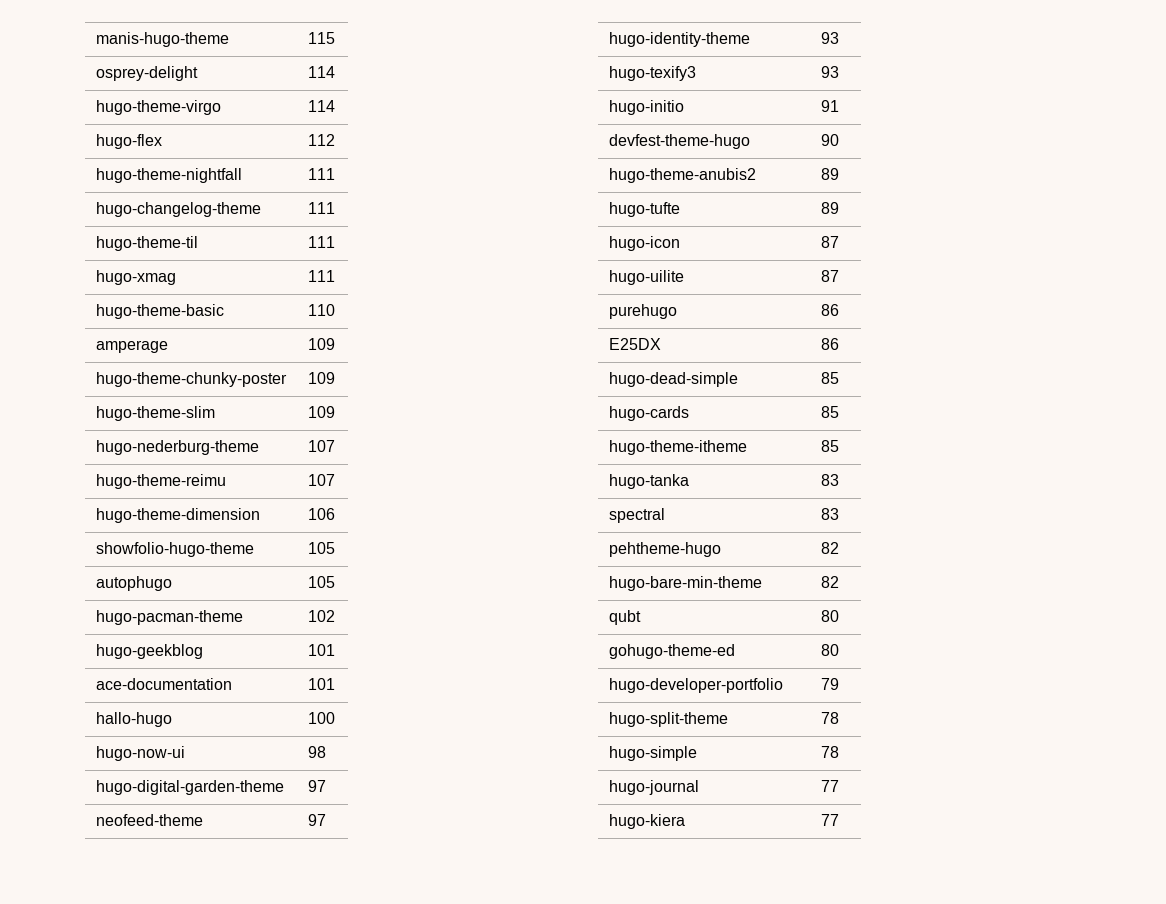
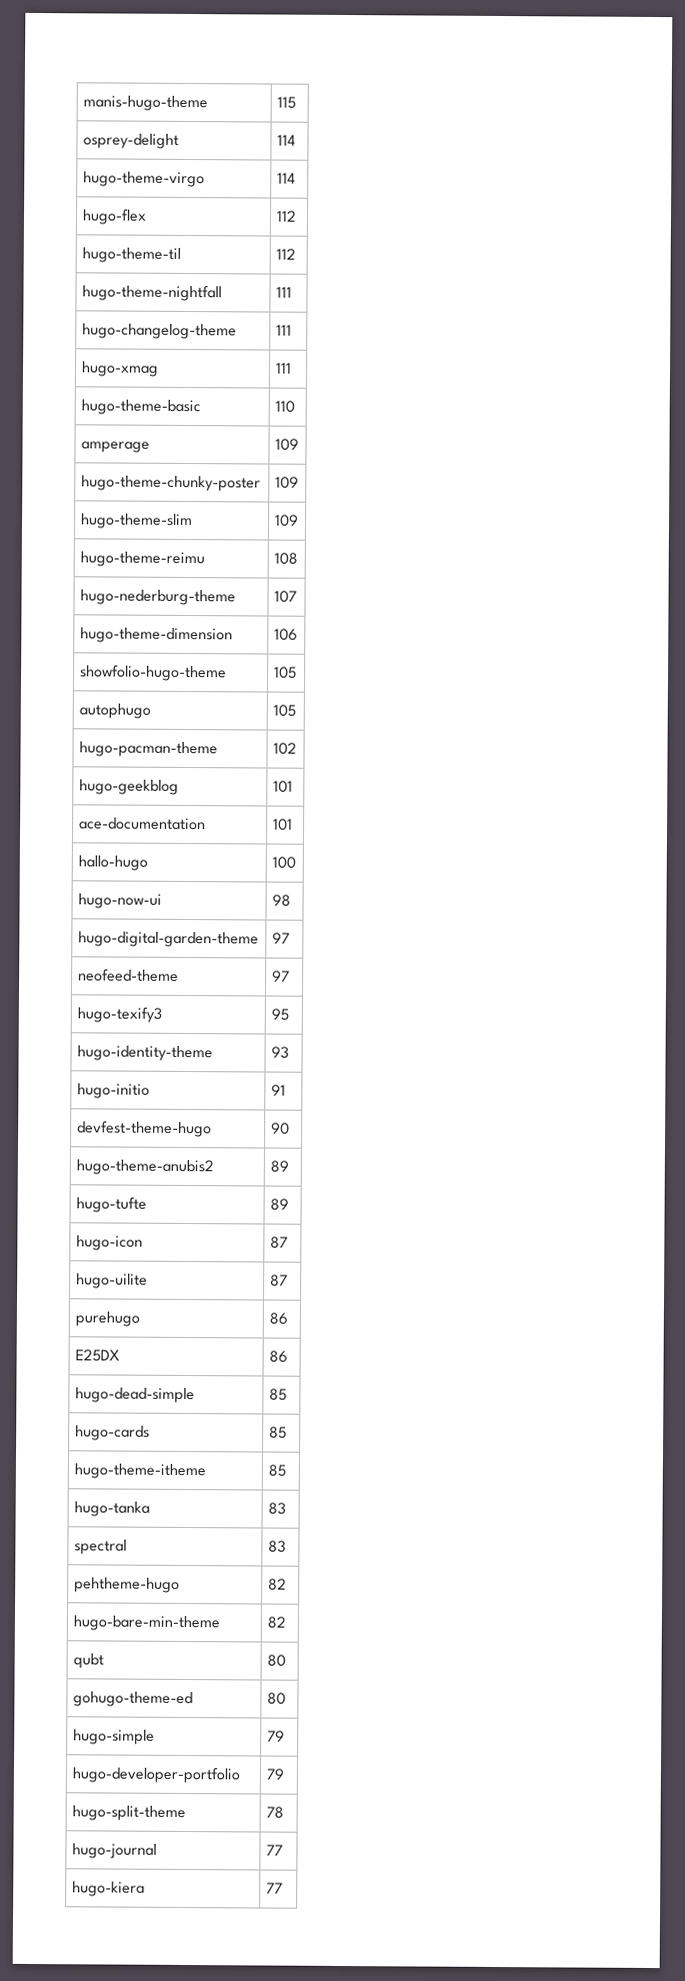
+ hugo-theme-til | 112
- hugo-theme-til | 111
+ hugo-theme-reimu | 108
- hugo-theme-reimu | 107
+ hugo-texify3 | 95
- hugo-texify3 | 93
+ hugo-simple | 79
- hugo-simple | 78

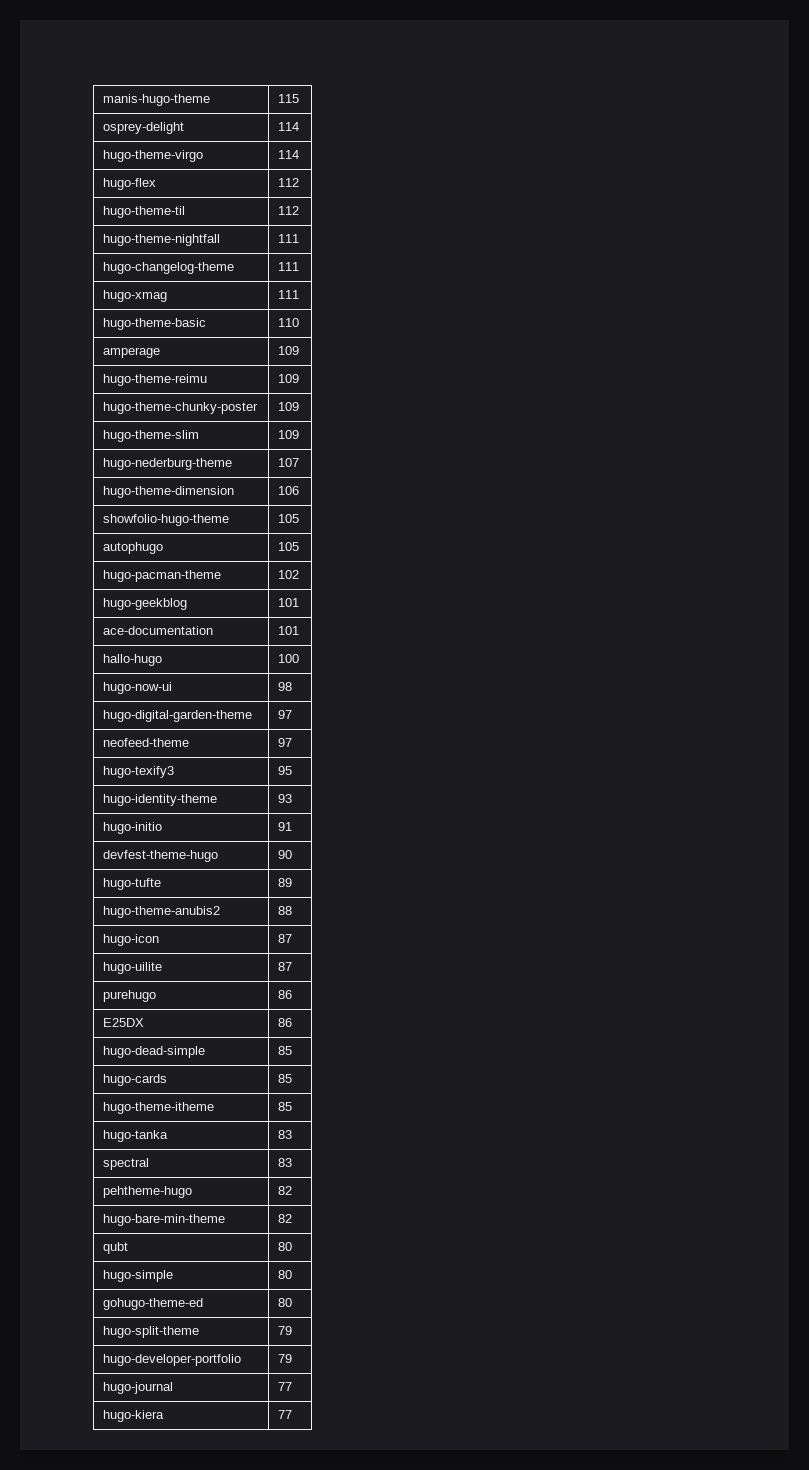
+ hugo-theme-reimu | 109
- hugo-theme-reimu | 108
- hugo-theme-anubis2 | 89
  hugo-tufte | 89
+ hugo-theme-anubis2 | 88
+ hugo-simple | 80
- hugo-simple | 79
+ hugo-split-theme | 79
- hugo-split-theme | 78

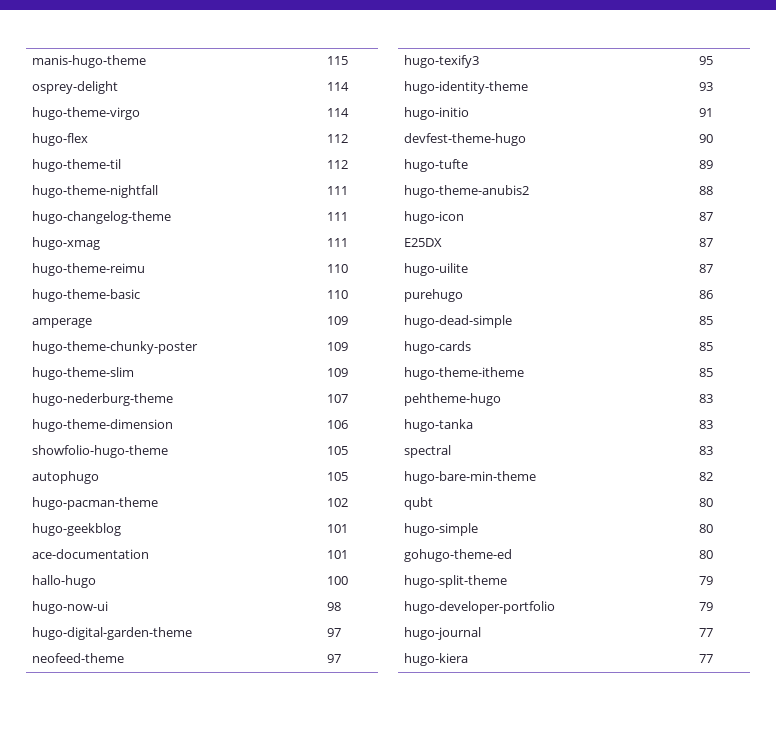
+ hugo-theme-reimu | 110
- hugo-theme-reimu | 109
+ E25DX | 87
- E25DX | 86
+ pehtheme-hugo | 83
- pehtheme-hugo | 82

